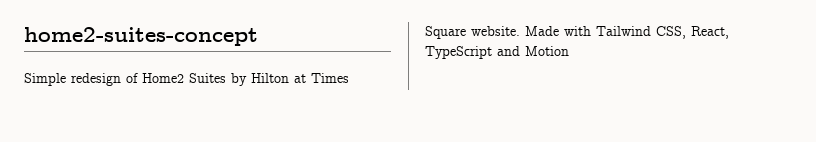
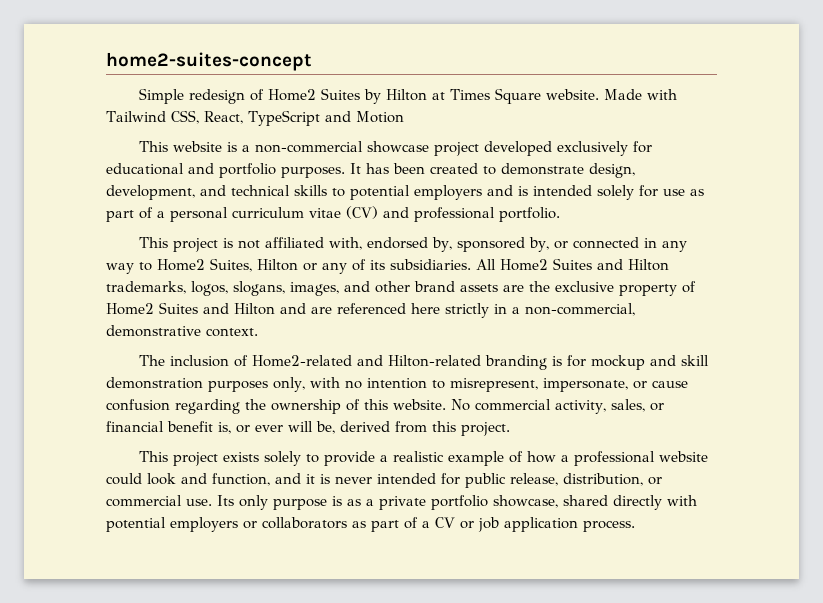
+ This website is a non-commercial showcase project developed exclusively for educational and portfolio purposes. It has been created to demonstrate design, development, and technical skills to potential employers and is intended solely for use as part of a personal curriculum vitae (CV) and professional portfolio.
+ This project is not affiliated with, endorsed by, sponsored by, or connected in any way to Home2 Suites, Hilton or any of its subsidiaries. All Home2 Suites and Hilton trademarks, logos, slogans, images, and other brand assets are the exclusive property of Home2 Suites and Hilton and are referenced here strictly in a non-commercial, demonstrative context.
+ The inclusion of Home2-related and Hilton-related branding is for mockup and skill demonstration purposes only, with no intention to misrepresent, impersonate, or cause confusion regarding the ownership of this website. No commercial activity, sales, or financial benefit is, or ever will be, derived from this project.
+ This project exists solely to provide a realistic example of how a professional website could look and function, and it is never intended for public release, distribution, or commercial use. Its only purpose is as a private portfolio showcase, shared directly with potential employers or collaborators as part of a CV or job application process.

